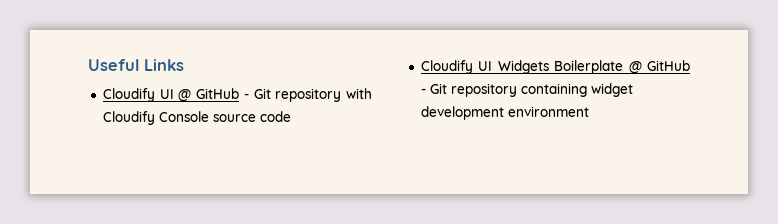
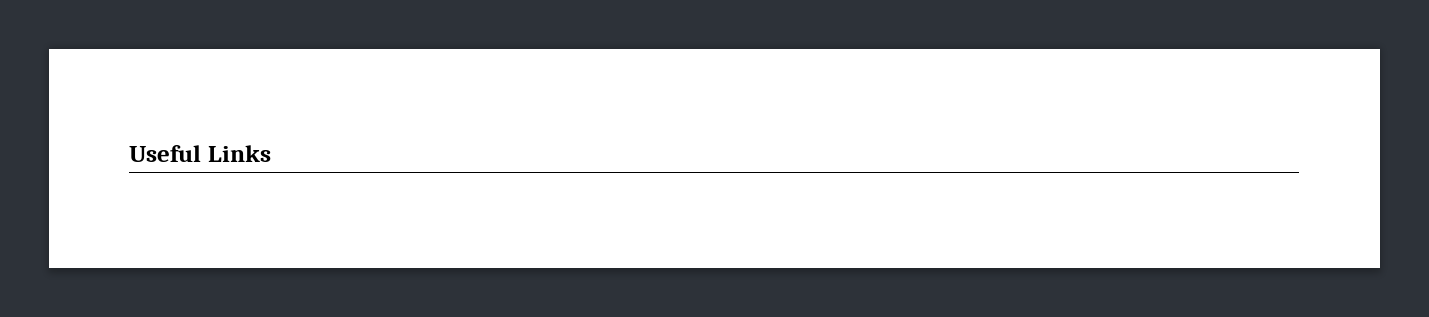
- Cloudify UI @ GitHub - Git repository with Cloudify Console source code
- Cloudify UI Widgets Boilerplate @ GitHub - Git repository containing widget development environment

